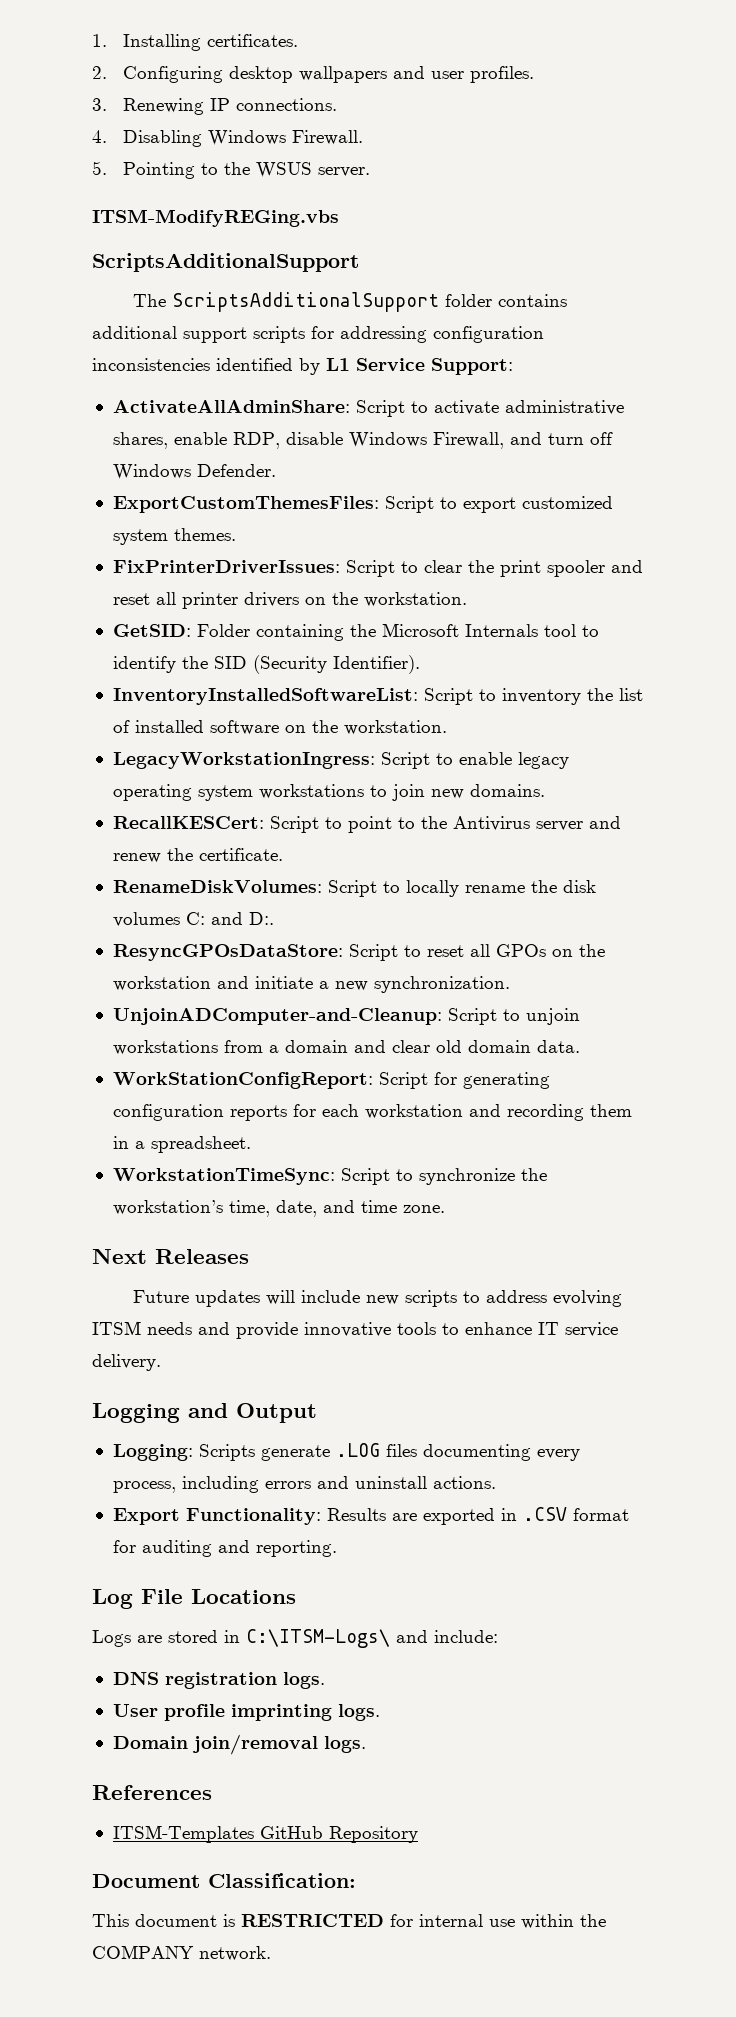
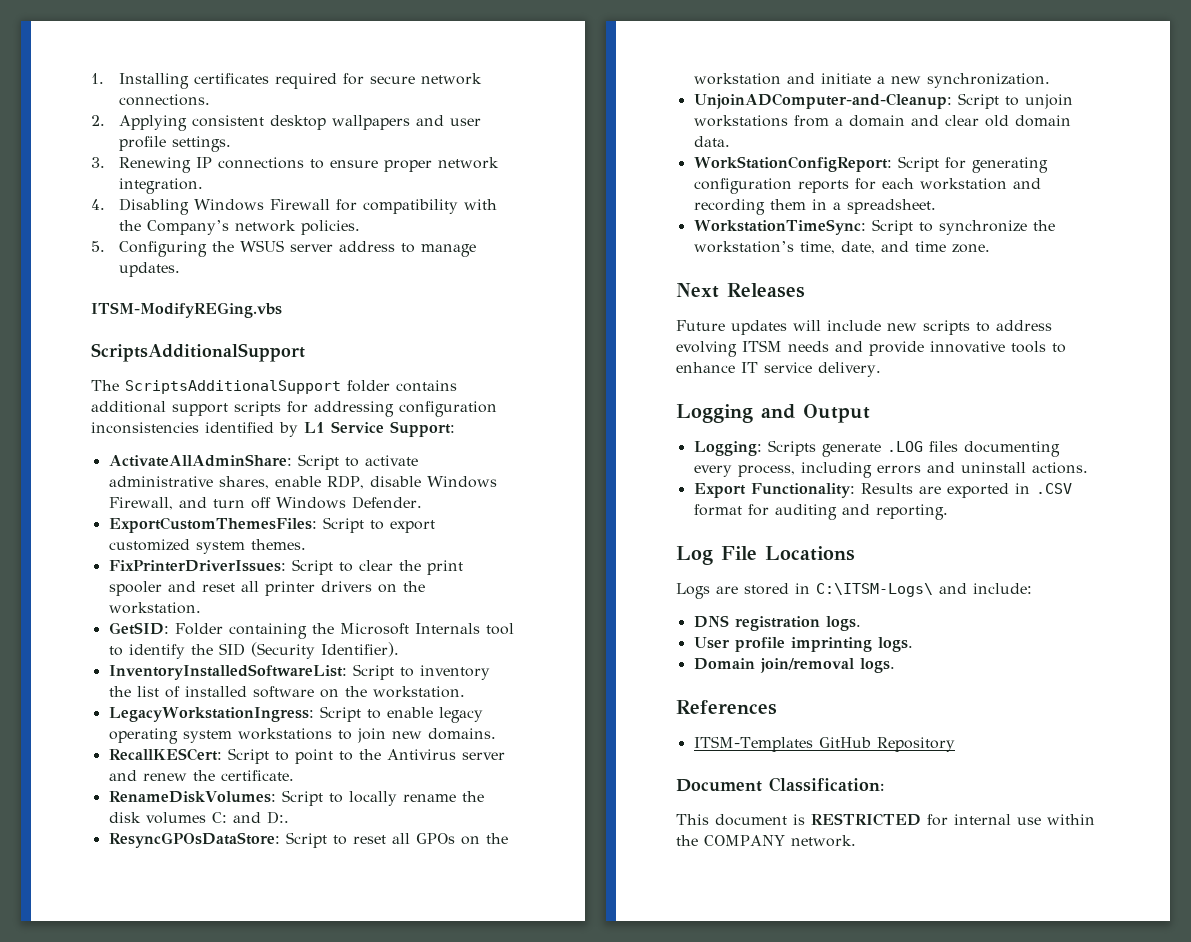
- 1. Installing certificates.
+ 1. Installing certificates required for secure network connections.
- 2. Configuring desktop wallpapers and user profiles.
+ 2. Applying consistent desktop wallpapers and user profile settings.
- 3. Renewing IP connections.
- 4. Disabling Windows Firewall.
- 5. Pointing to the WSUS server.
+ 3. Renewing IP connections to ensure proper network integration.
+ 4. Disabling Windows Firewall for compatibility with the Company’s network policies.
+ 5. Configuring the WSUS server address to manage updates.

